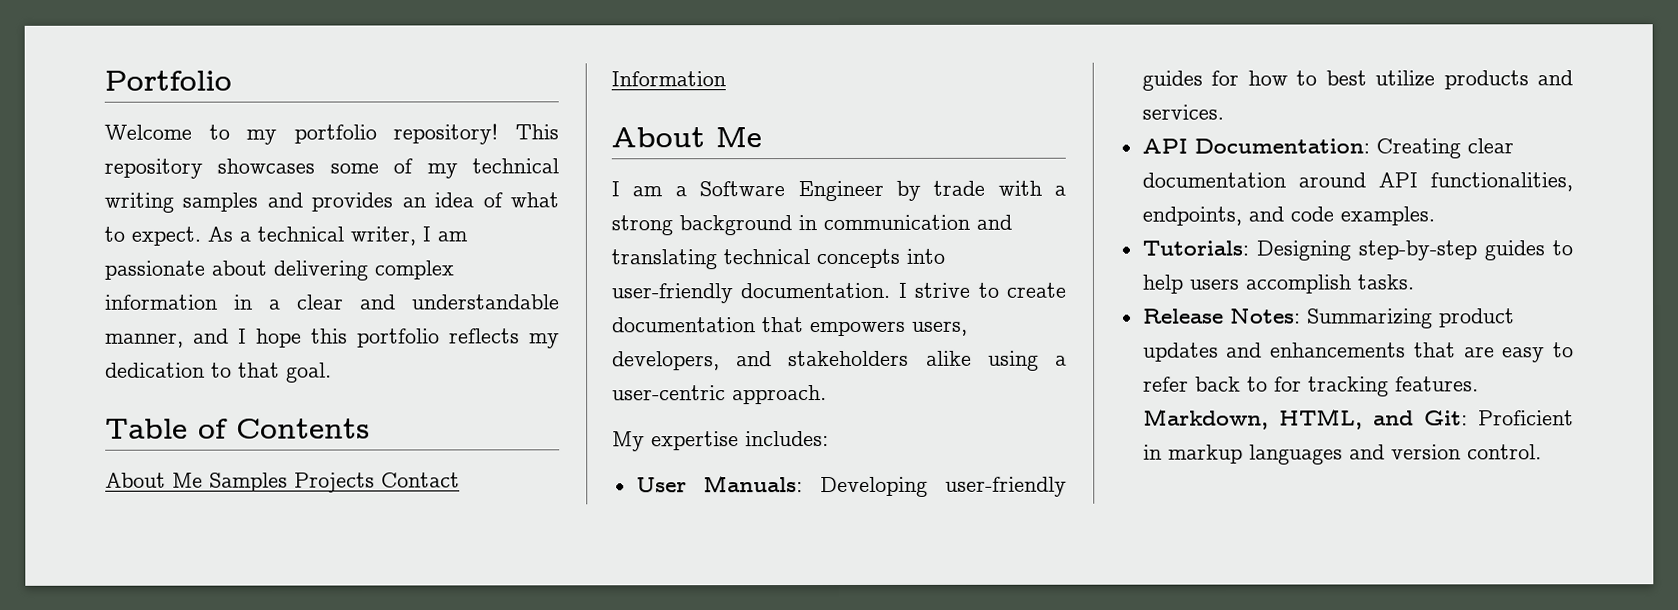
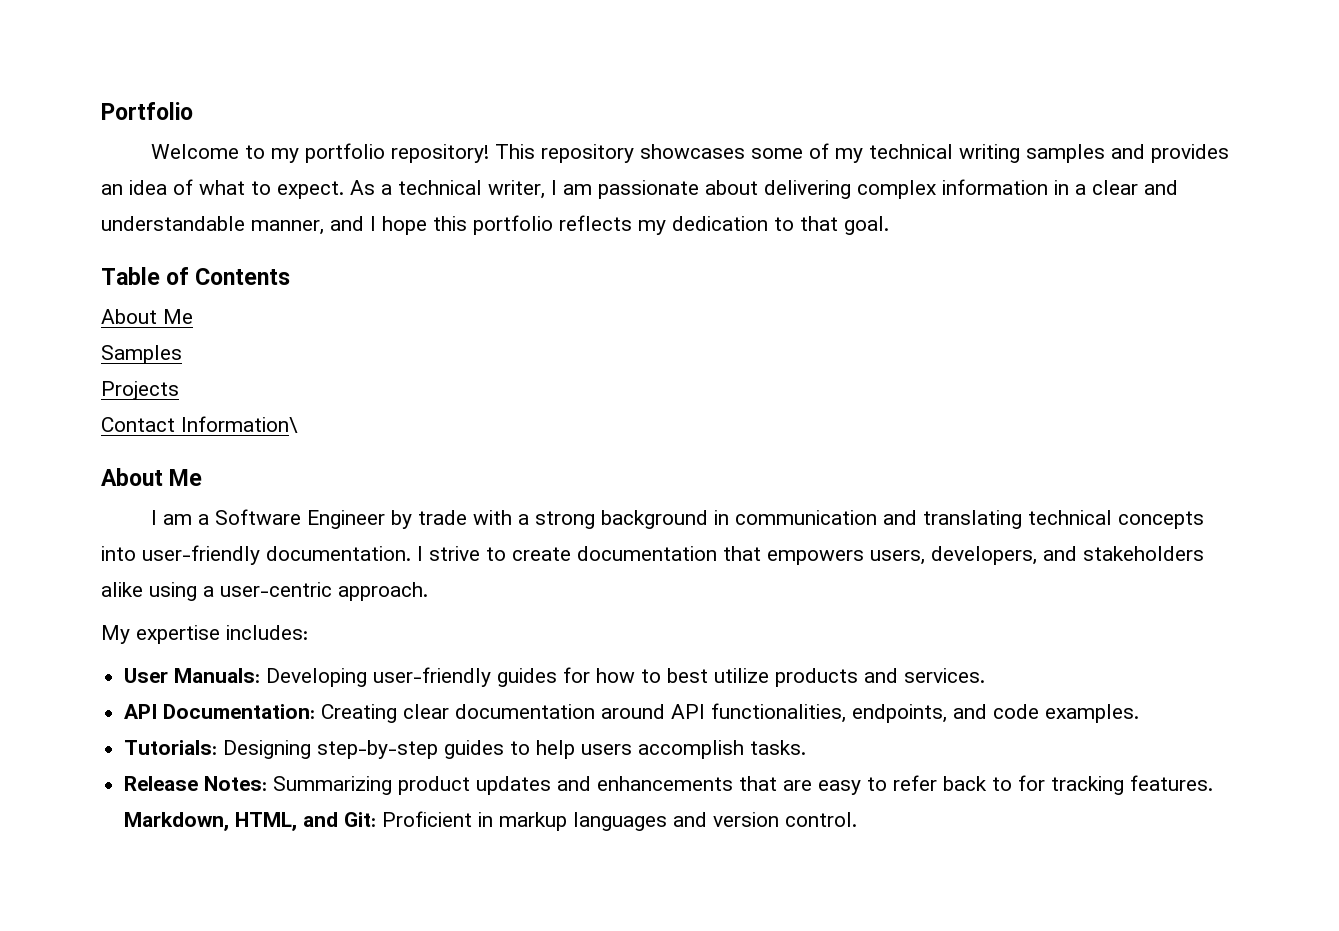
  Table of Contents
- About Me Samples Projects Contact Information
+ About Me
+ Samples
+ Projects
+ Contact Information\

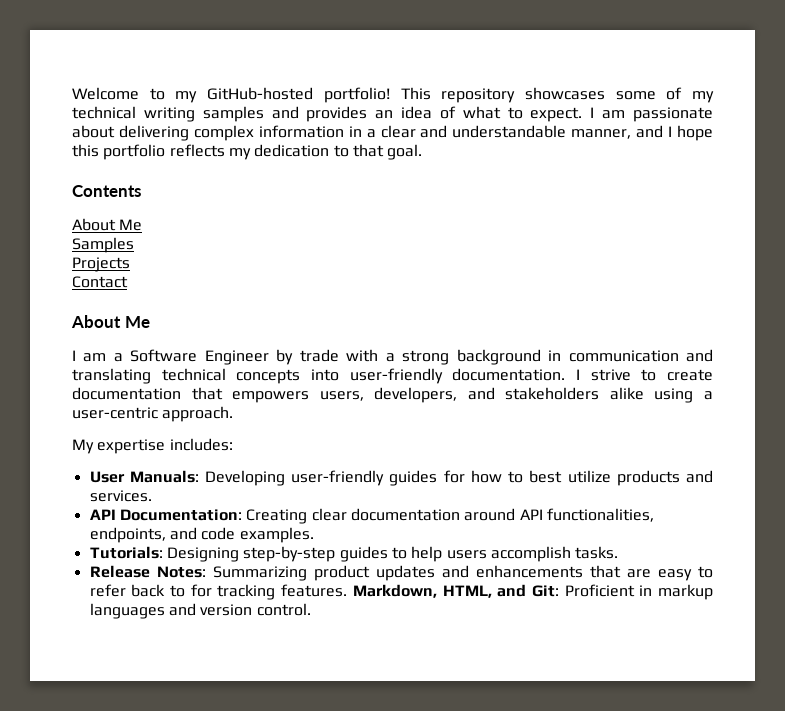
- Portfolio
- Welcome to my portfolio repository!
+ Welcome to my GitHub-hosted portfolio!
- As a technical writer, I am passionate about delivering complex information in a clear and understandable manner, and I hope this portfolio reflects my dedication to that goal.
+ I am passionate about delivering complex information in a clear and understandable manner, and I hope this portfolio reflects my dedication to that goal.
- Table of Contents
+ Contents
- Contact Information\
+ Contact

